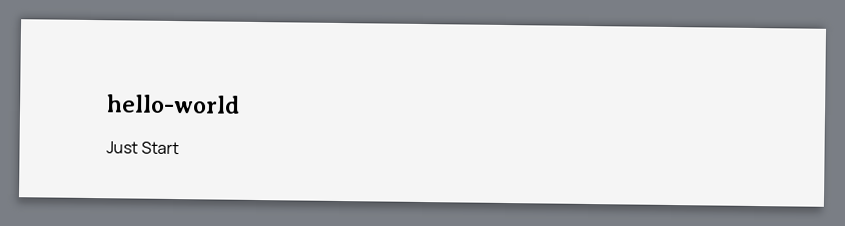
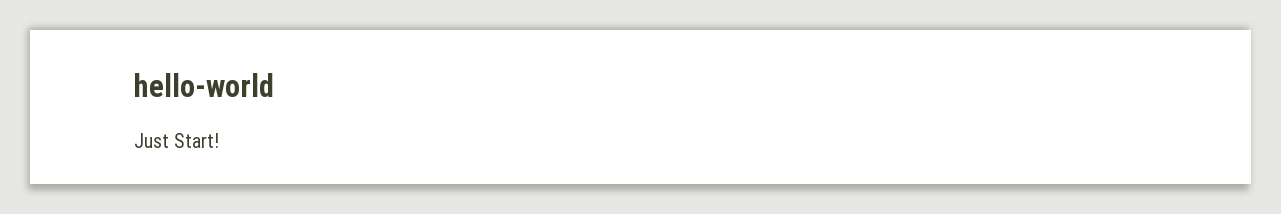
- Just Start
+ Just Start!

